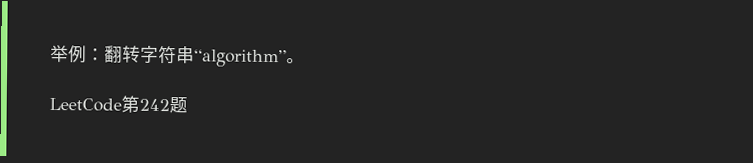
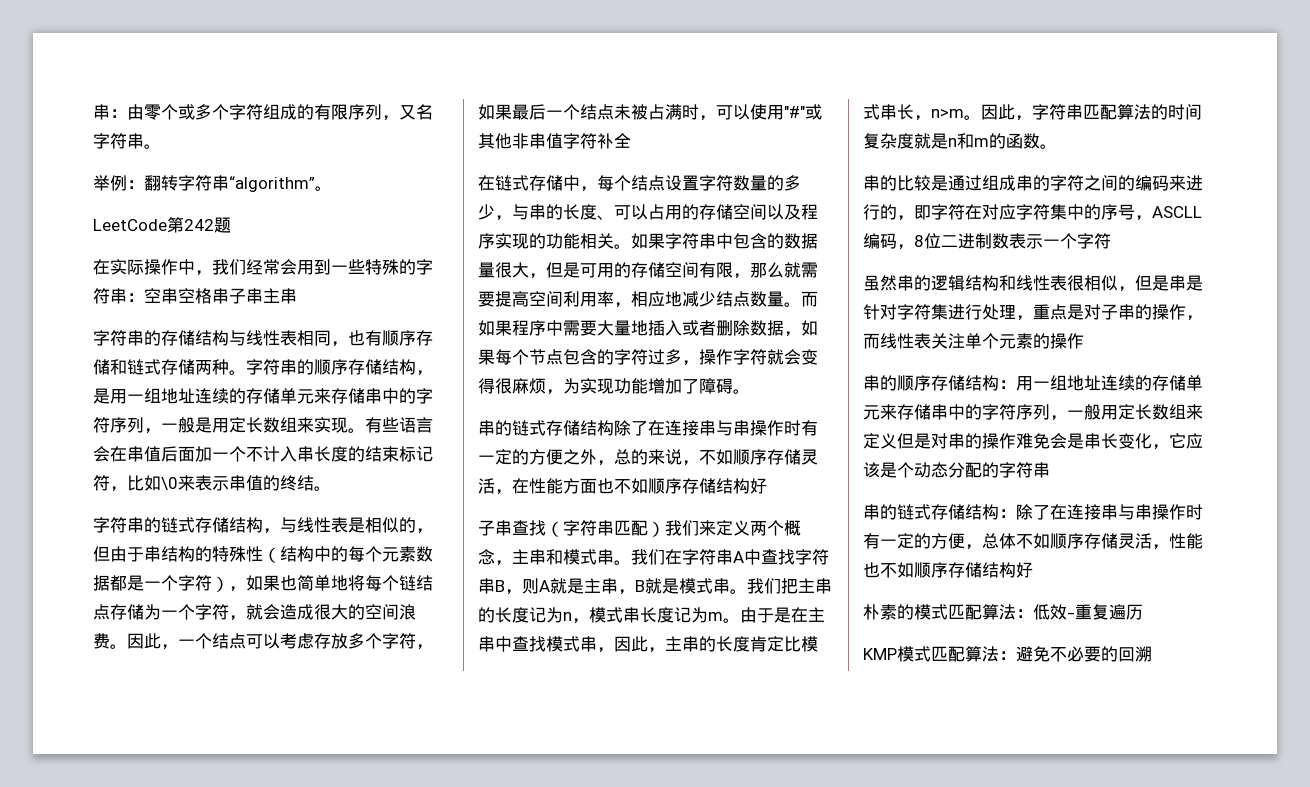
+ 串：由零个或多个字符组成的有限序列，又名字符串。
+ 在实际操作中，我们经常会用到一些特殊的字符串：空串空格串子串主串
+ 字符串的存储结构与线性表相同，也有顺序存储和链式存储两种。字符串的顺序存储结构，是用一组地址连续的存储单元来存储串中的字符序列，一般是用定长数组来实现。有些语言会在串值后面加一个不计入串长度的结束标记符，比如\0来表示串值的终结。
+ 字符串的链式存储结构，与线性表是相似的，但由于串结构的特殊性（结构中的每个元素数据都是一个字符），如果也简单地将每个链结点存储为一个字符，就会造成很大的空间浪费。因此，一个结点可以考虑存放多个字符，如果最后一个结点未被占满时，可以使用"#"或其他非串值字符补全
+ 在链式存储中，每个结点设置字符数量的多少，与串的长度、可以占用的存储空间以及程序实现的功能相关。如果字符串中包含的数据量很大，但是可用的存储空间有限，那么就需要提高空间利用率，相应地减少结点数量。而如果程序中需要大量地插入或者删除数据，如果每个节点包含的字符过多，操作字符就会变得很麻烦，为实现功能增加了障碍。
+ 串的链式存储结构除了在连接串与串操作时有一定的方便之外，总的来说，不如顺序存储灵活，在性能方面也不如顺序存储结构好
+ 子串查找（字符串匹配）我们来定义两个概念，主串和模式串。我们在字符串A中查找字符串B，则A就是主串，B就是模式串。我们把主串的长度记为n，模式串长度记为m。由于是在主串中查找模式串，因此，主串的长度肯定比模式串长，n>m。因此，字符串匹配算法的时间复杂度就是n和m的函数。
+ 串的比较是通过组成串的字符之间的编码来进行的，即字符在对应字符集中的序号，ASCLL编码，8位二进制数表示一个字符
+ 虽然串的逻辑结构和线性表很相似，但是串是针对字符集进行处理，重点是对子串的操作，而线性表关注单个元素的操作
+ 串的顺序存储结构：用一组地址连续的存储单元来存储串中的字符序列，一般用定长数组来定义但是对串的操作难免会是串长变化，它应该是个动态分配的字符串
+ 串的链式存储结构：除了在连接串与串操作时有一定的方便，总体不如顺序存储灵活，性能也不如顺序存储结构好
+ 朴素的模式匹配算法：低效-重复遍历
+ KMP模式匹配算法：避免不必要的回溯

